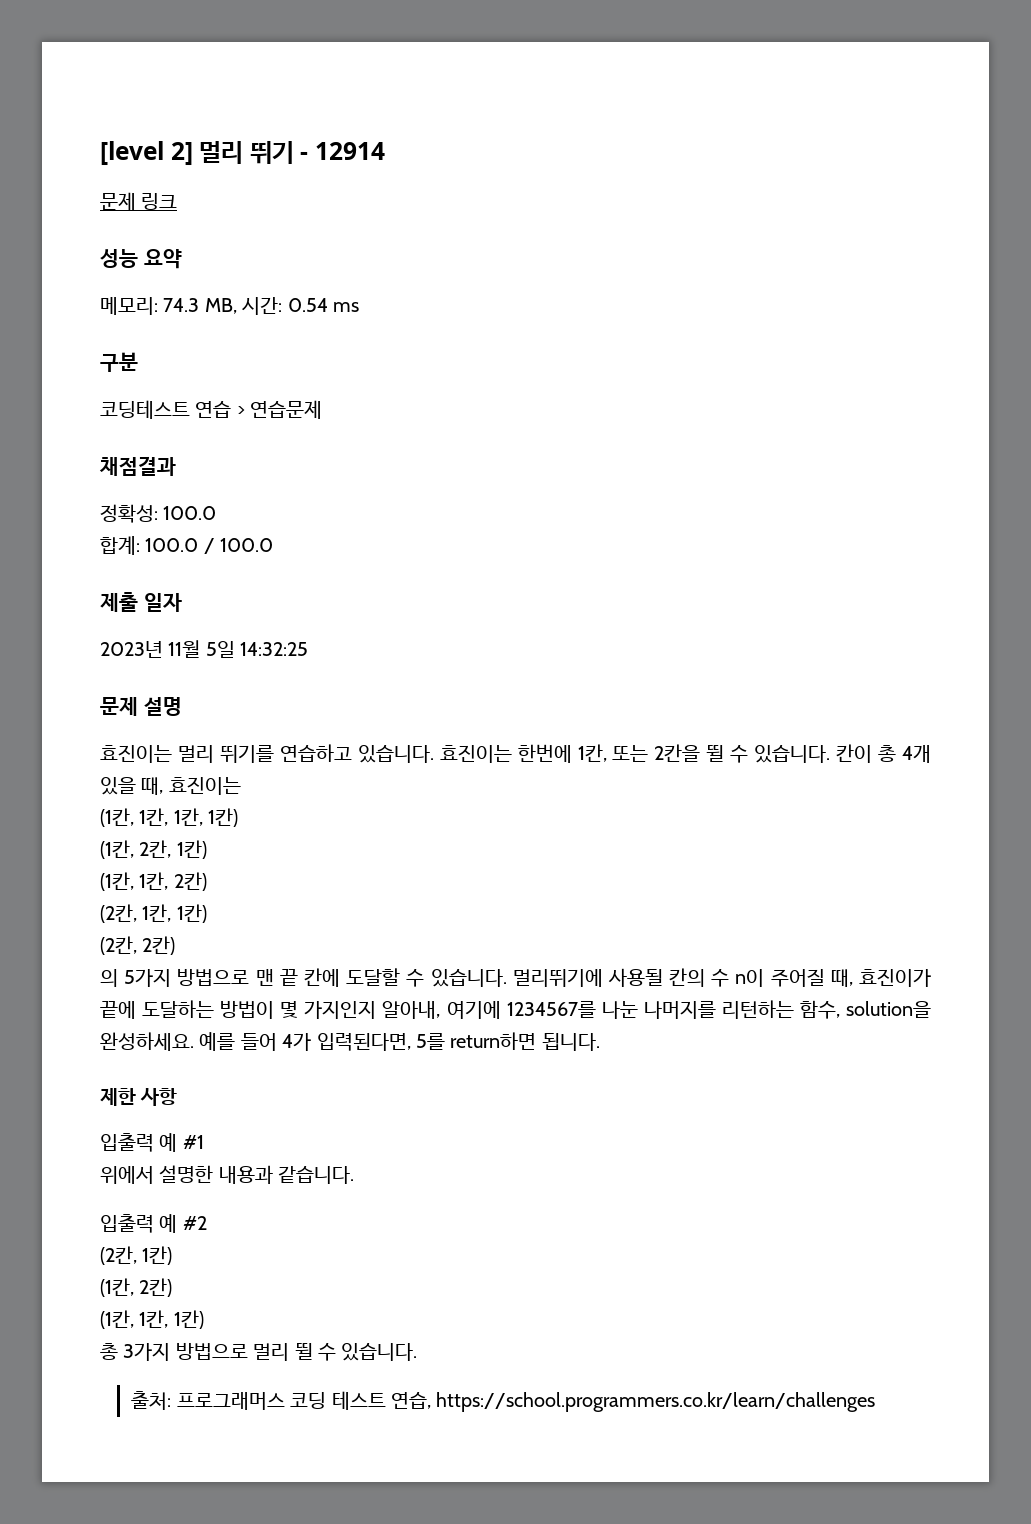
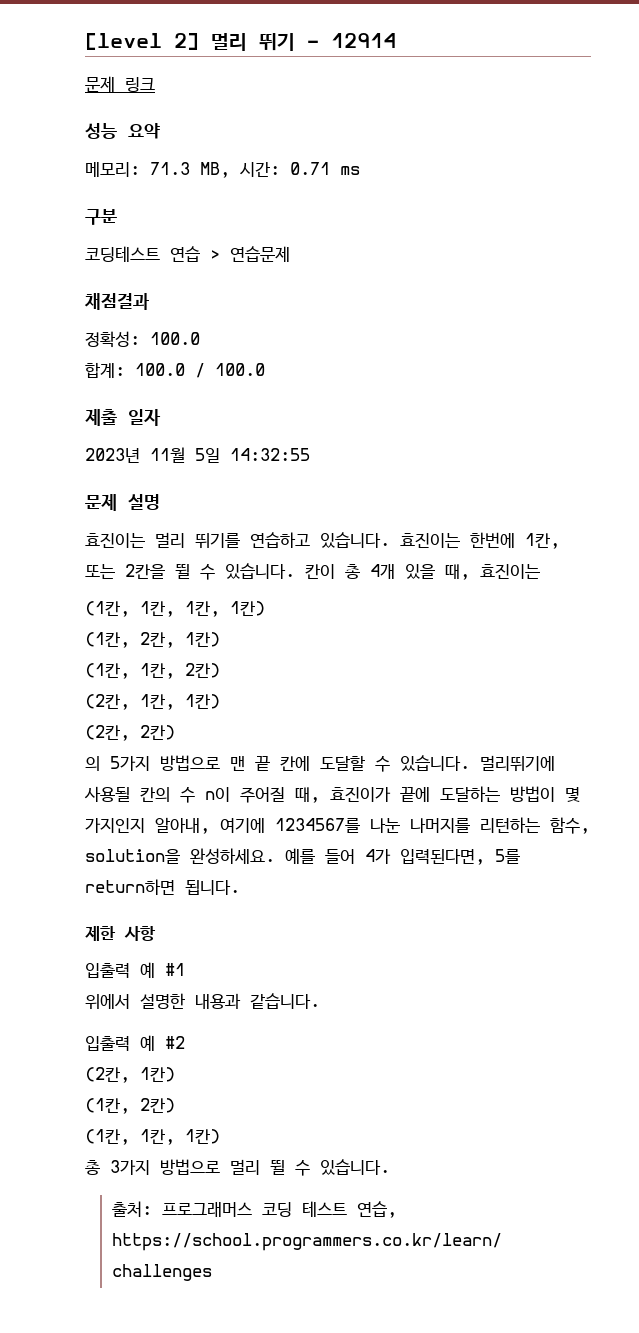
- 메모리: 74.3 MB, 시간: 0.54 ms
+ 메모리: 71.3 MB, 시간: 0.71 ms
- 2023년 11월 5일 14:32:25
+ 2023년 11월 5일 14:32:55

